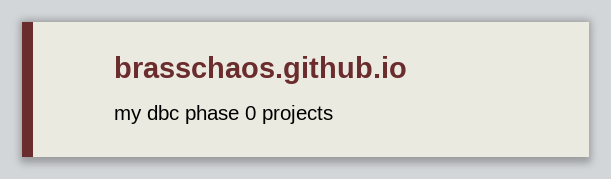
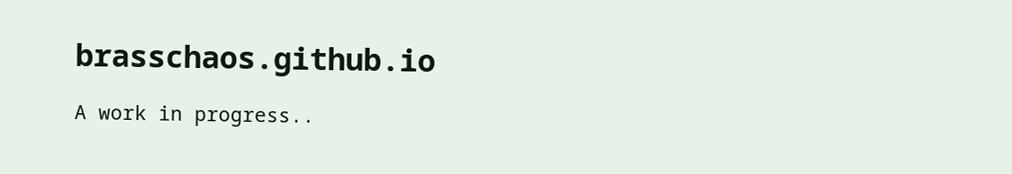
- my dbc phase 0 projects
+ A work in progress..

